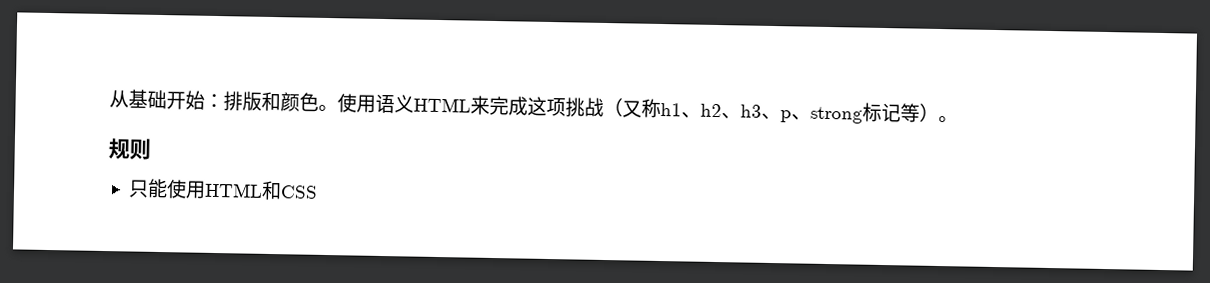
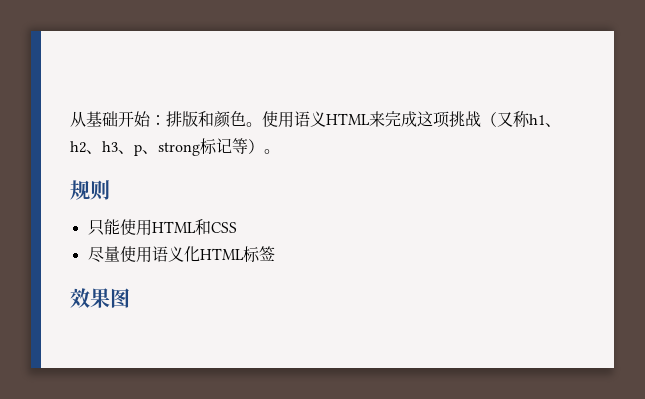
+ 尽量使用语义化HTML标签
+ 效果图

